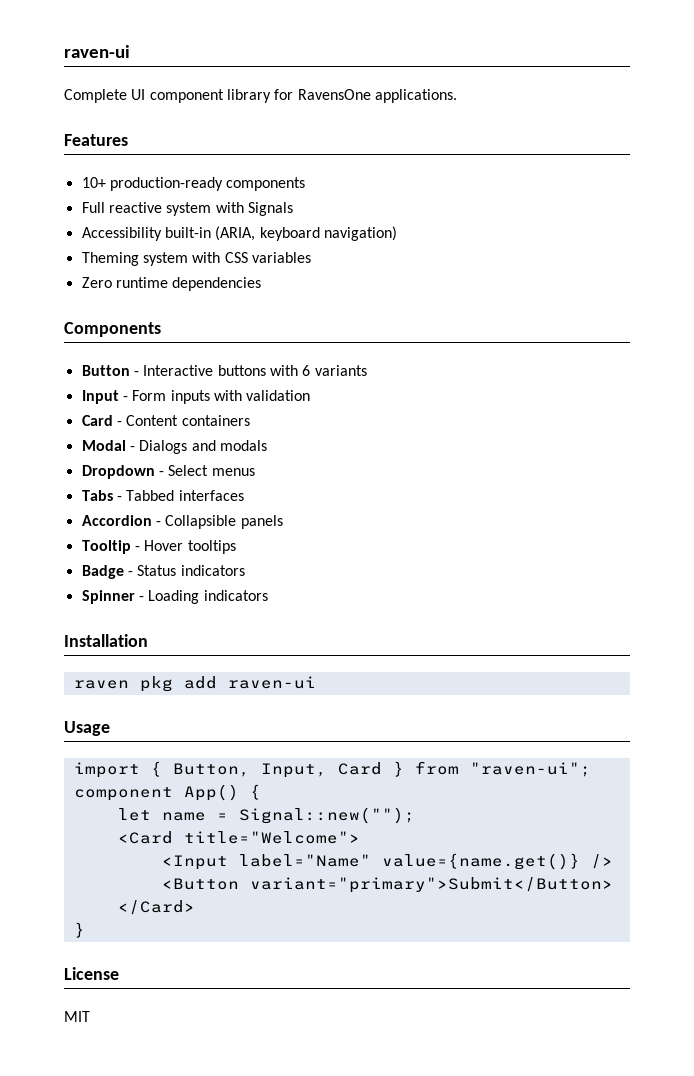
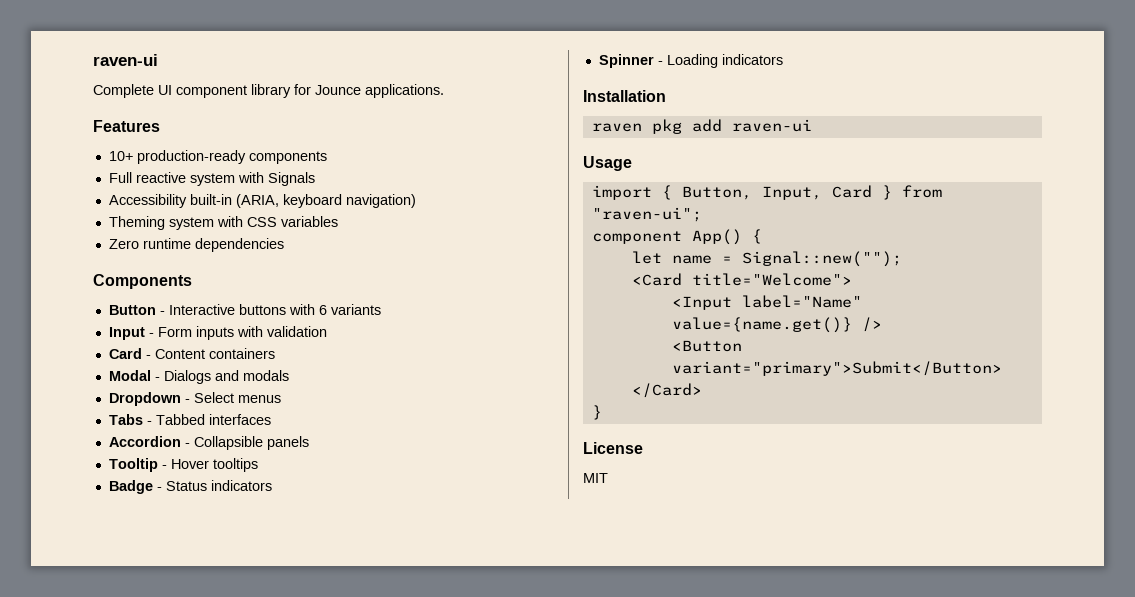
- Complete UI component library for RavensOne applications.
+ Complete UI component library for Jounce applications.

